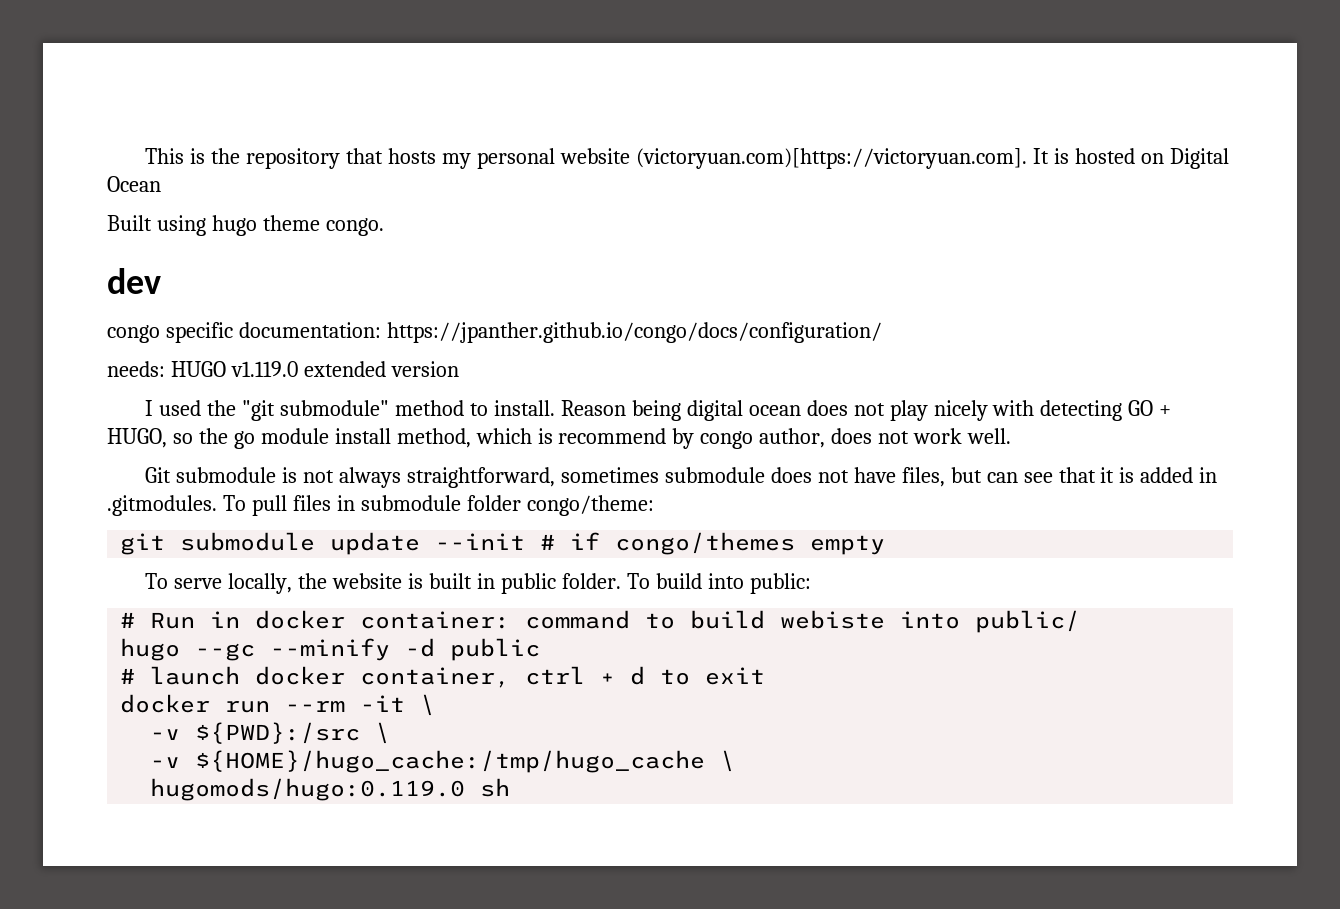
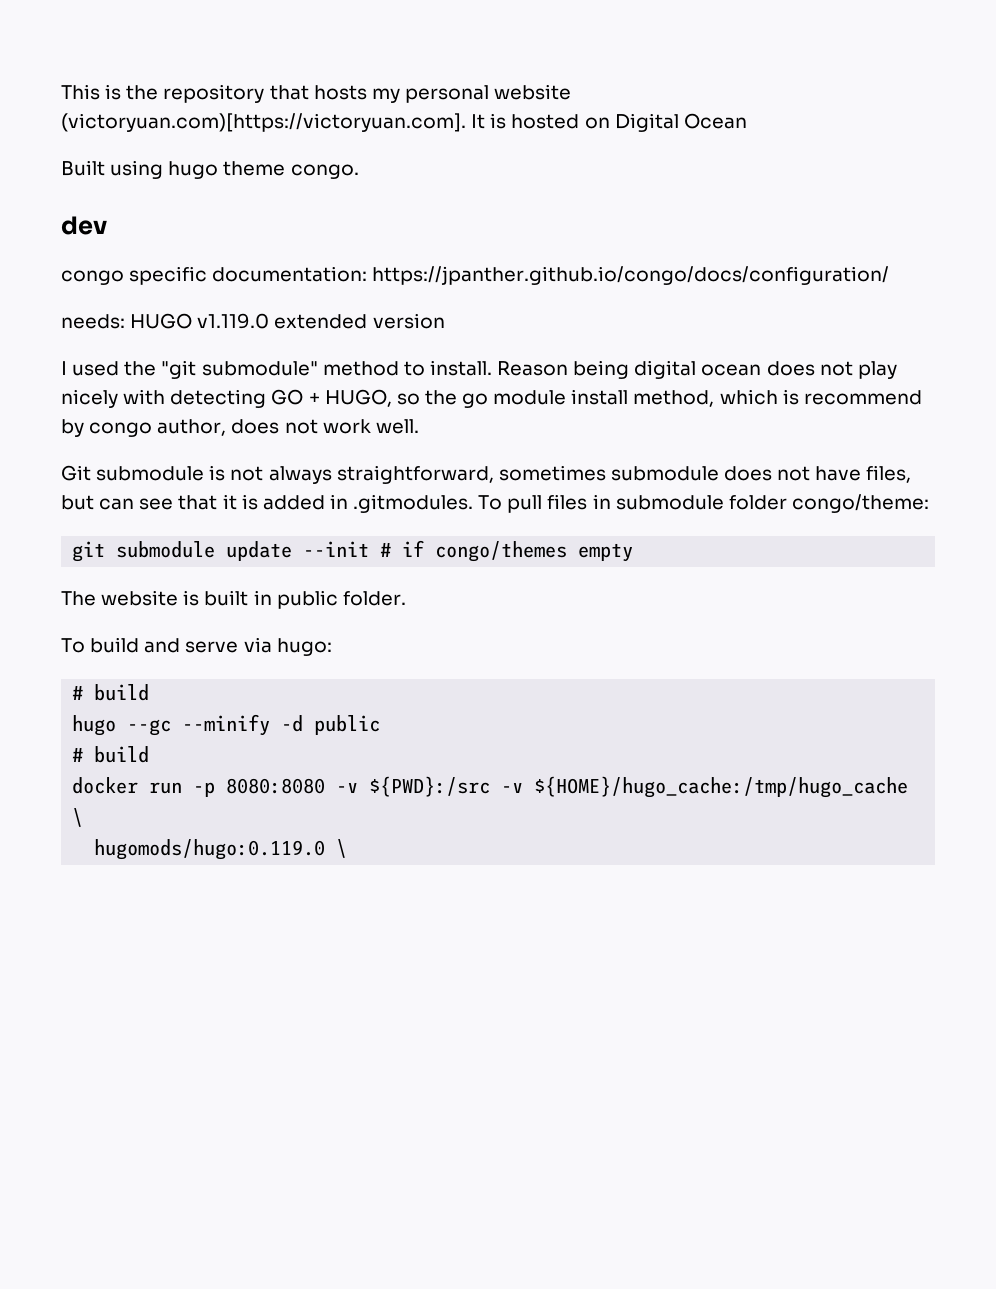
- To serve locally, the website is built in public folder. To build into public:
- # Run in docker container: command to build webiste into public/
+ The website is built in public folder.
+ To build and serve via hugo:
+ # build
  hugo --gc --minify -d public
- # launch docker container, ctrl + d to exit
+ # build
- docker run --rm -it \
- -v ${PWD}:/src \
- -v ${HOME}/hugo_cache:/tmp/hugo_cache \
+ docker run -p 8080:8080 -v ${PWD}:/src -v ${HOME}/hugo_cache:/tmp/hugo_cache \
- hugomods/hugo:0.119.0 sh
+ hugomods/hugo:0.119.0 \

